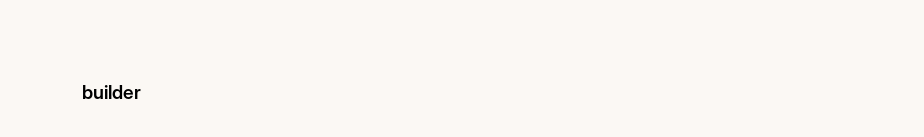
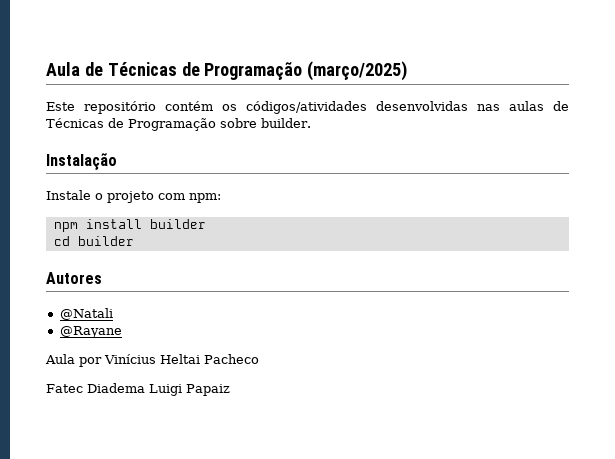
- builder
+ Aula de Técnicas de Programação (março/2025)
+ Este repositório contém os códigos/atividades desenvolvidas nas aulas de Técnicas de Programação sobre builder.
+ Instalação
+ Instale o projeto com npm:
+ npm install builder
+ cd builder
+ Autores
+ @Natali
+ @Rayane
+ Aula por Vinícius Heltai Pacheco
+ Fatec Diadema Luigi Papaiz

